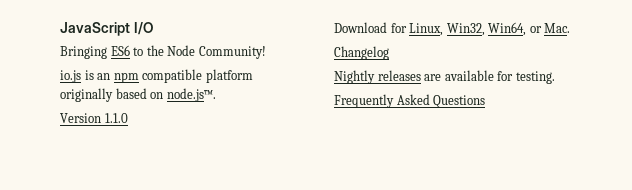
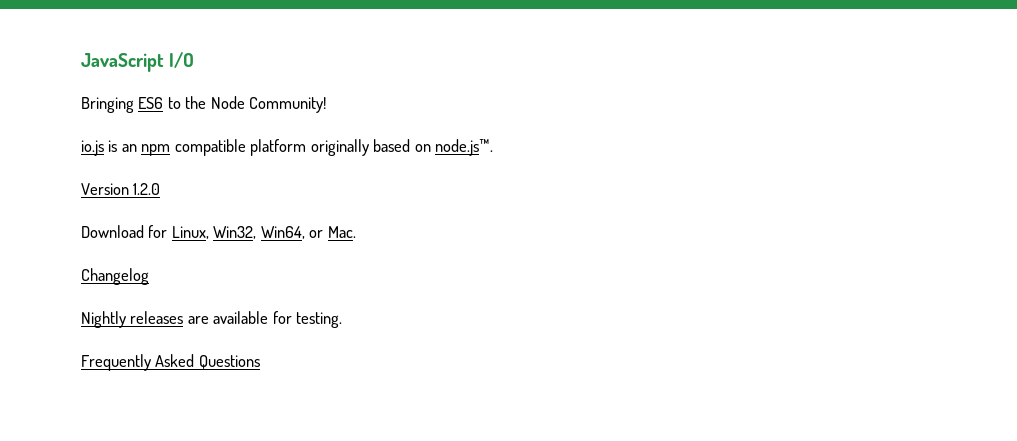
- Version 1.1.0
+ Version 1.2.0

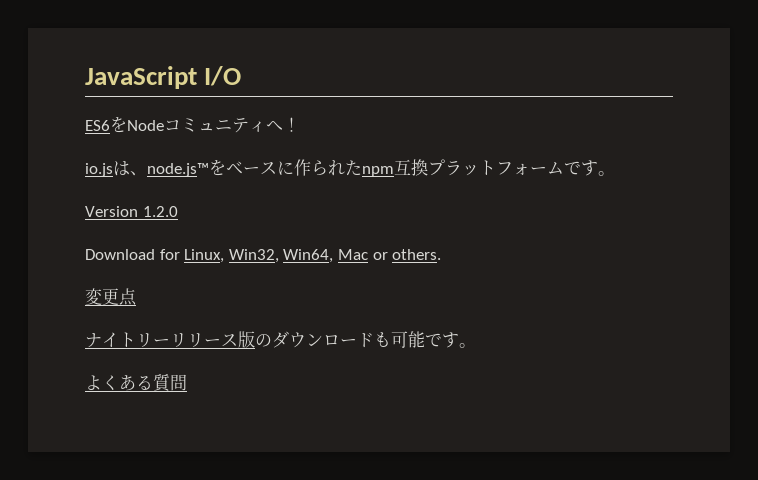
- Bringing ES6 to the Node Community!
- io.js is an npm compatible platform originally based on node.js™.
+ ES6をNodeコミュニティへ！
+ io.jsは、node.js™をベースに作られたnpm互換プラットフォームです。
- Download for Linux, Win32, Win64, or Mac.
- Changelog
- Nightly releases are available for testing.
- Frequently Asked Questions
+ Download for Linux, Win32, Win64, Mac or others.
+ 変更点
+ ナイトリーリリース版のダウンロードも可能です。
+ よくある質問

